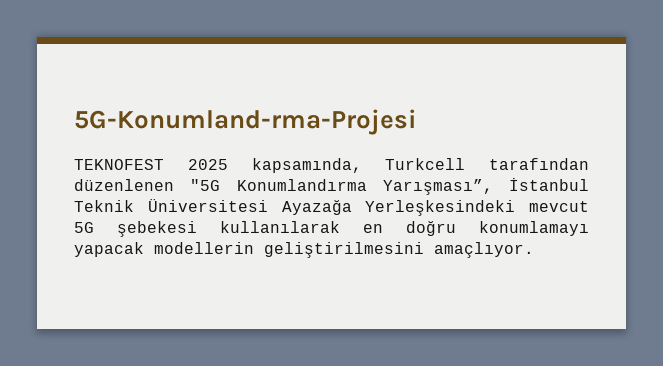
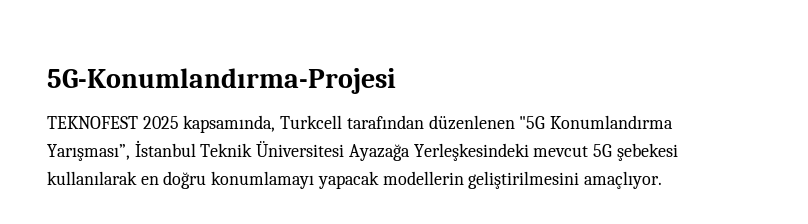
- 5G-Konumland-rma-Projesi
+ 5G-Konumlandırma-Projesi

